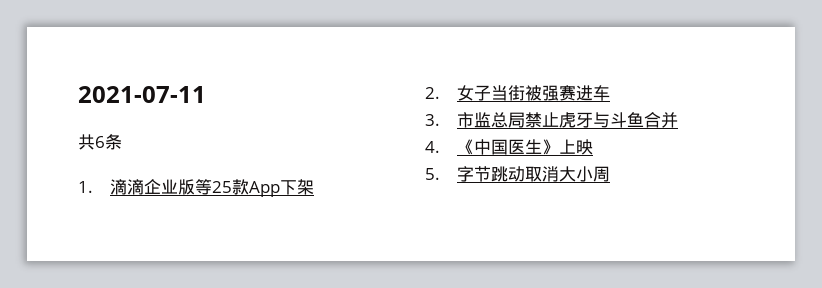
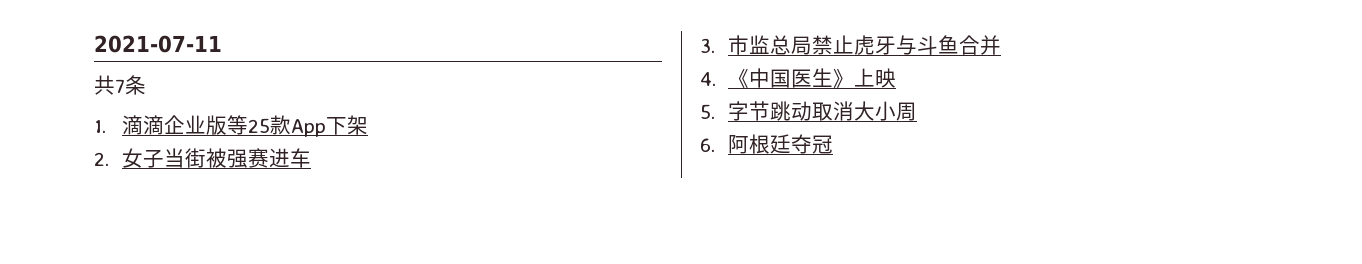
- 共6条
+ 共7条
+ 6.阿根廷夺冠

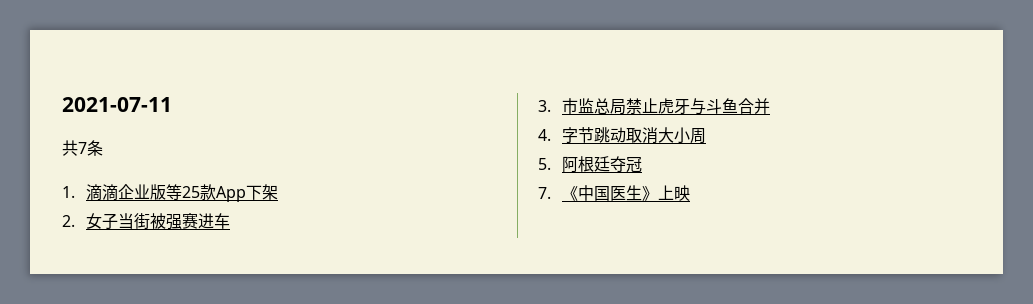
- 4.《中国医生》上映
- 5.字节跳动取消大小周
+ 4.字节跳动取消大小周
- 6.阿根廷夺冠
+ 5.阿根廷夺冠
+ 7.《中国医生》上映

